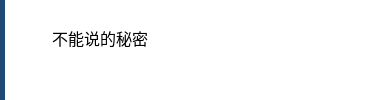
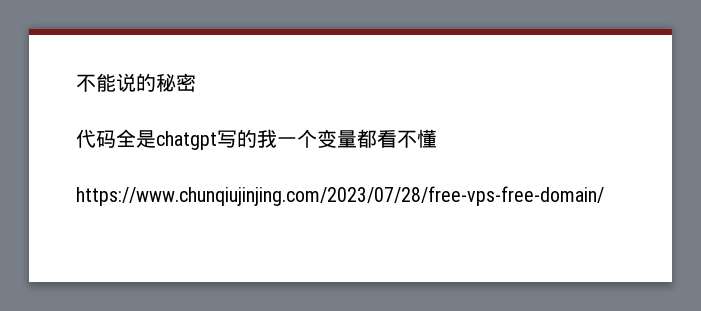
+ 代码全是chatgpt写的我一个变量都看不懂
+ https://www.chunqiujinjing.com/2023/07/28/free-vps-free-domain/

